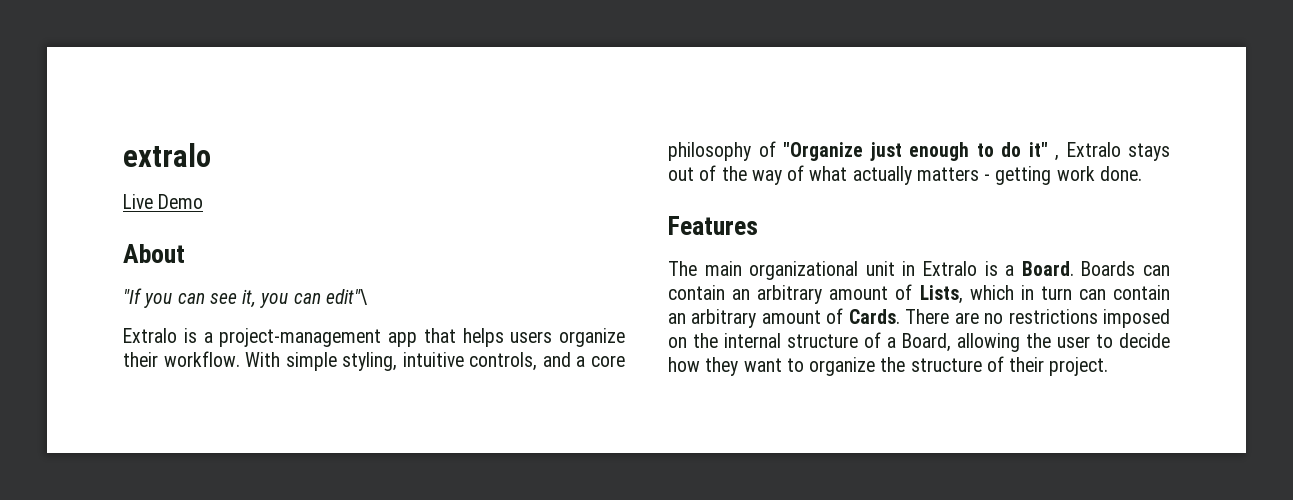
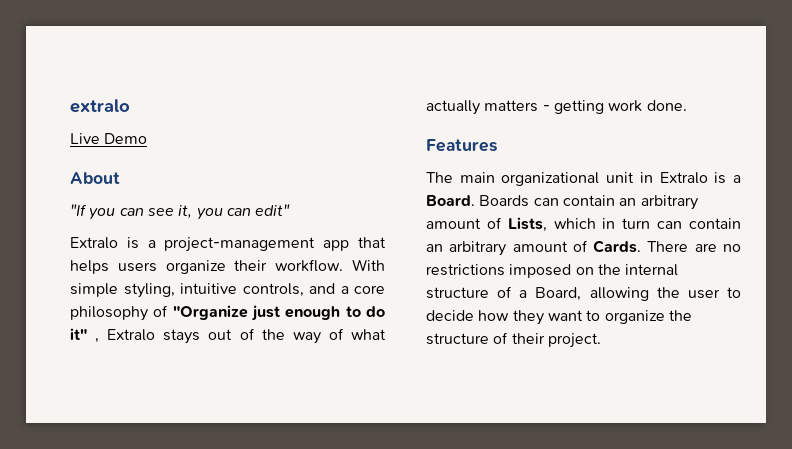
- "If you can see it, you can edit"\
+ "If you can see it, you can edit"

